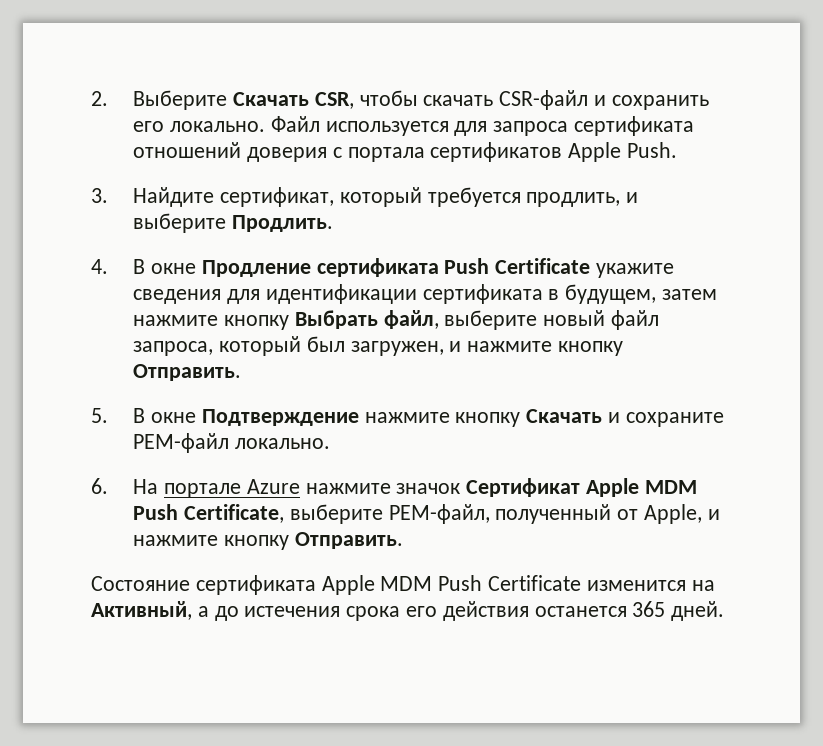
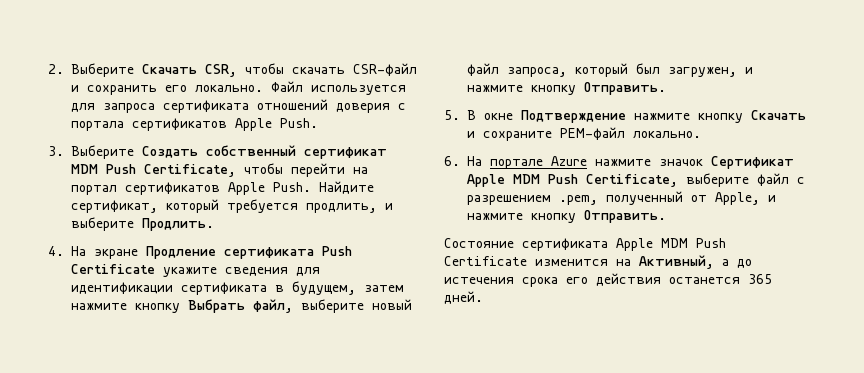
- 3. Найдите сертификат, который требуется продлить, и выберите Продлить.
+ 3. Выберите Создать собственный сертификат MDM Push Certificate, чтобы перейти на портал сертификатов Apple Push. Найдите сертификат, который требуется продлить, и выберите Продлить.
- 4. В окне Продление сертификата Push Certificate укажите сведения для идентификации сертификата в будущем, затем нажмите кнопку Выбрать файл, выберите новый файл запроса, который был загружен, и нажмите кнопку Отправить.
+ 4. На экране Продление сертификата Push Certificate укажите сведения для идентификации сертификата в будущем, затем нажмите кнопку Выбрать файл, выберите новый файл запроса, который был загружен, и нажмите кнопку Отправить.
- 6. На портале Azure нажмите значок Сертификат Apple MDM Push Certificate, выберите PEM-файл, полученный от Apple, и нажмите кнопку Отправить.
+ 6. На портале Azure нажмите значок Сертификат Apple MDM Push Certificate, выберите файл с разрешением .pem, полученный от Apple, и нажмите кнопку Отправить.

